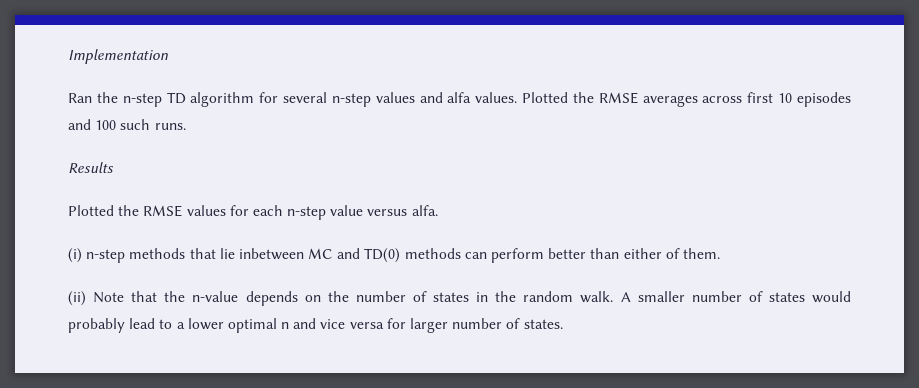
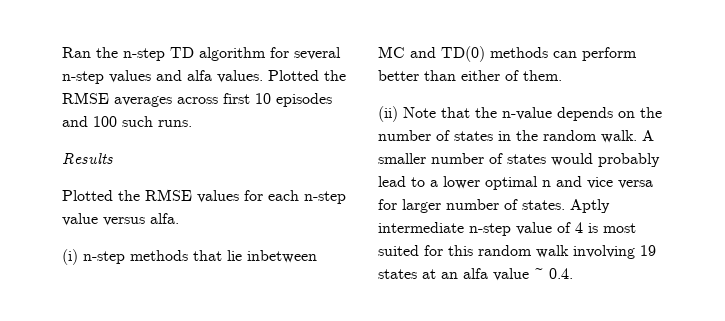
- Implementation
+ Aptly intermediate n-step value of 4 is most suited for this random walk involving 19 states at an alfa value ~ 0.4.

